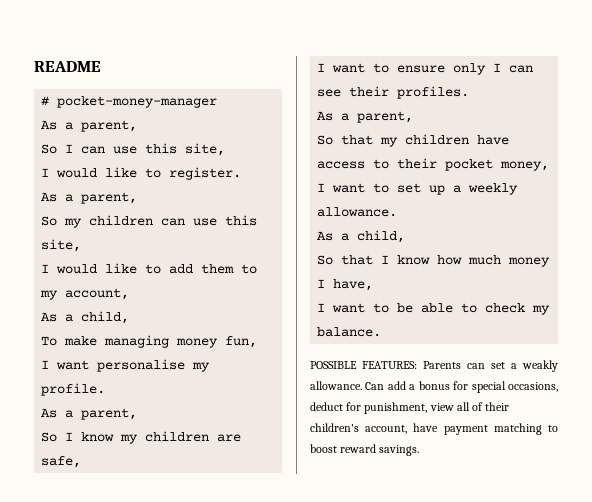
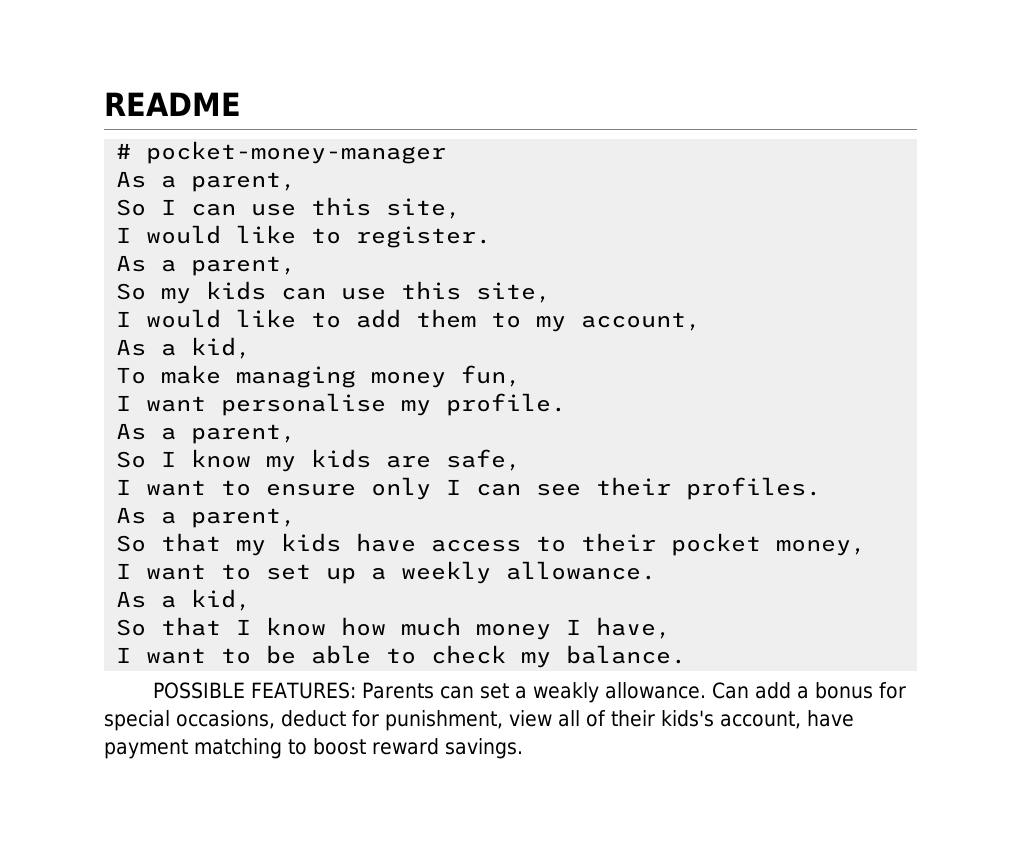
- So my children can use this site,
+ So my kids can use this site,
  I would like to add them to my account,
- As a child,
+ As a kid,
- So I know my children are safe,
+ So I know my kids are safe,
- So that my children have access to their pocket money,
+ So that my kids have access to their pocket money,
  I want to set up a weekly allowance.
- As a child,
+ As a kid,
- Can add a bonus for special occasions, deduct for punishment, view all of their children's account, have payment matching to boost reward savings.
+ Can add a bonus for special occasions, deduct for punishment, view all of their kids's account, have payment matching to boost reward savings.

